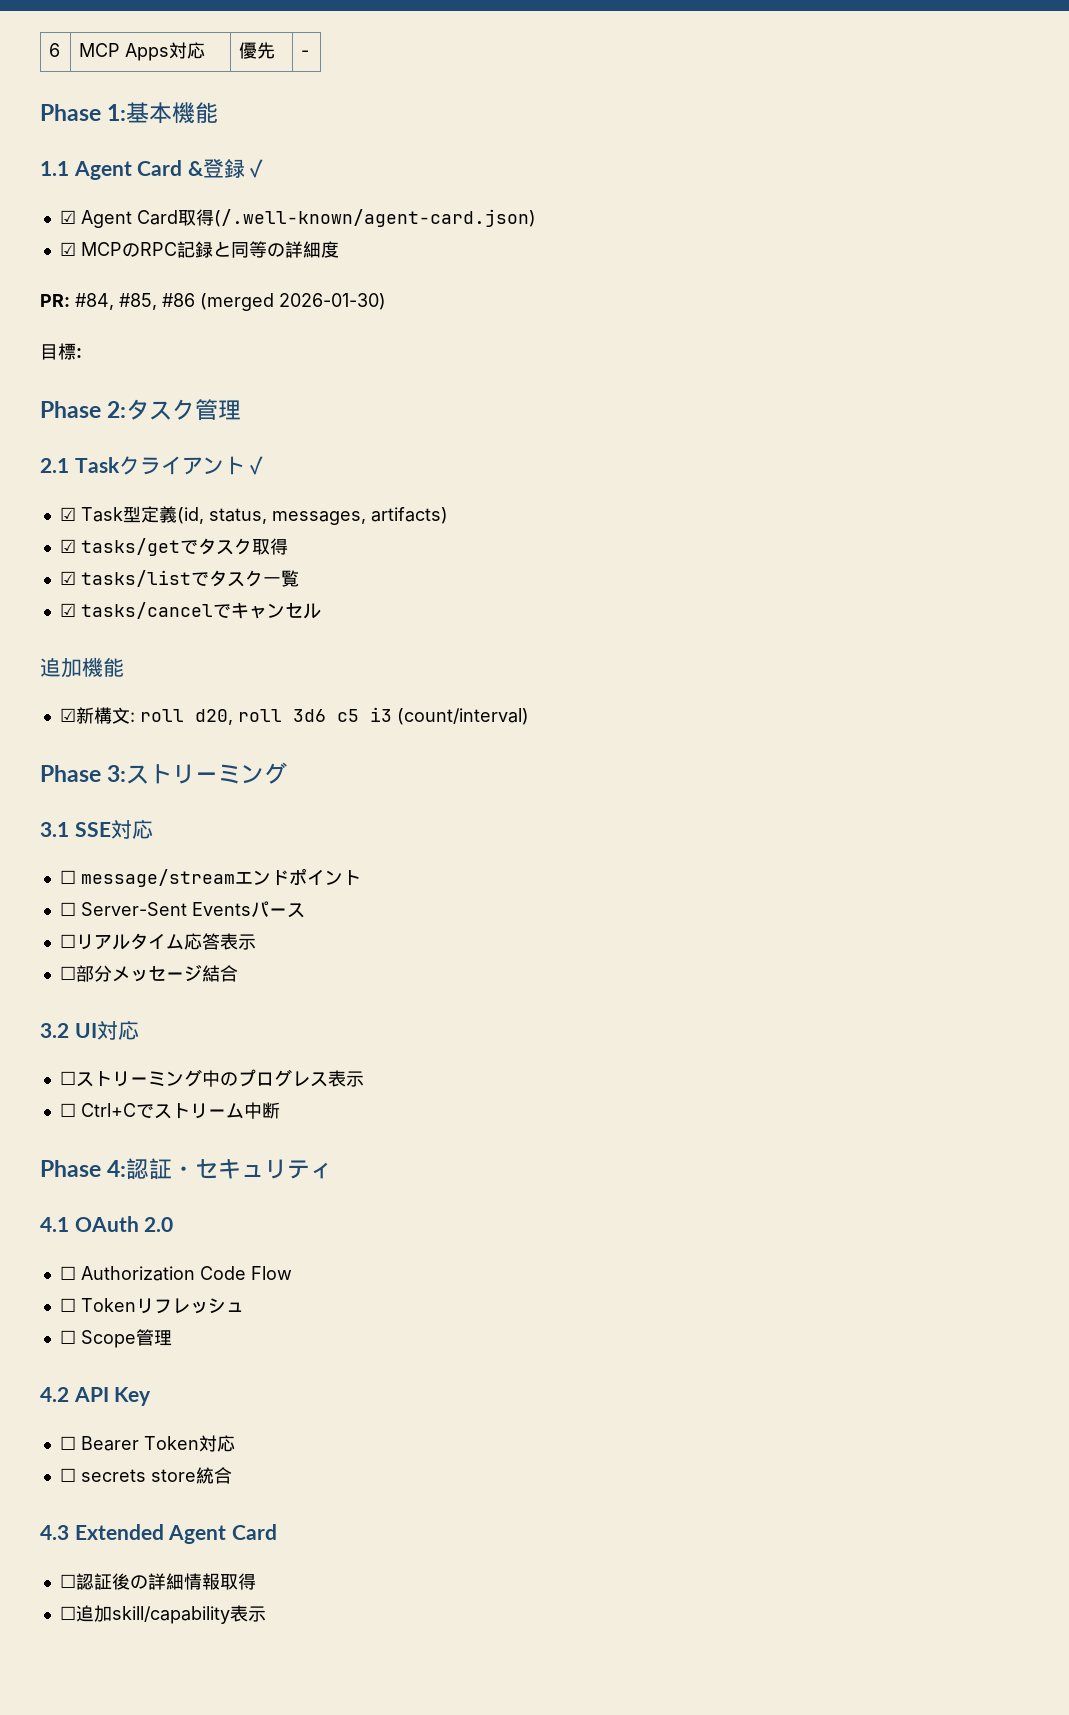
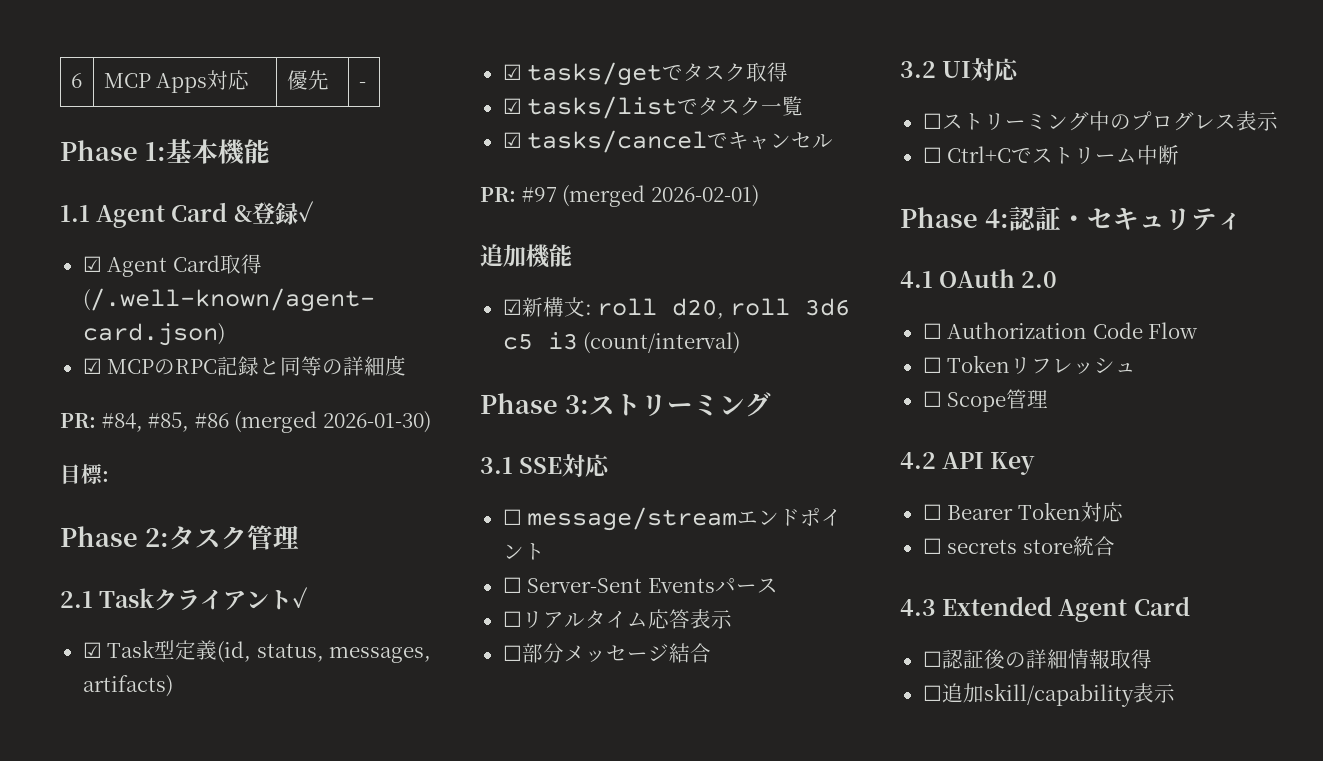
+ PR: #97 (merged 2026-02-01)

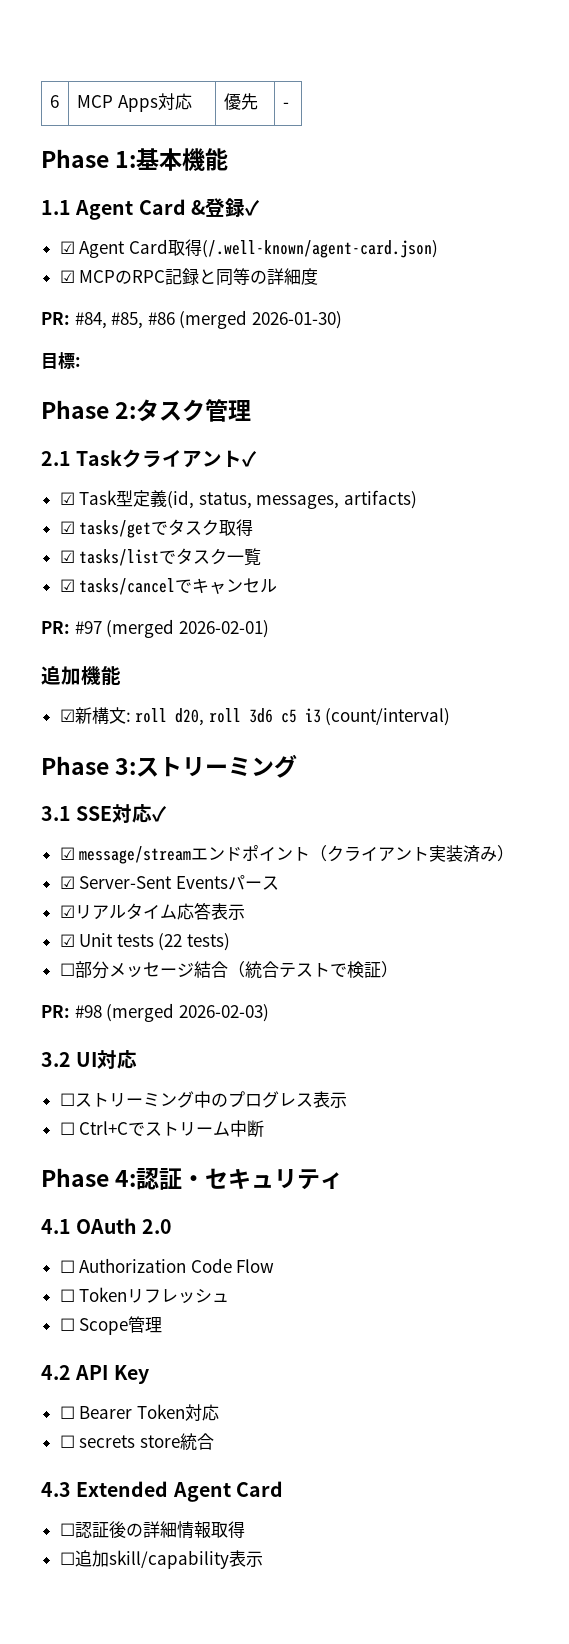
- 3.1 SSE対応
- ☐ message/streamエンドポイント
- ☐ Server-Sent Eventsパース
+ 3.1 SSE対応✓
+ ☑ message/streamエンドポイント（クライアント実装済み）
+ ☑ Server-Sent Eventsパース
- ☐リアルタイム応答表示
+ ☑リアルタイム応答表示
+ ☑ Unit tests (22 tests)
- ☐部分メッセージ結合
+ ☐部分メッセージ結合（統合テストで検証）
+ PR: #98 (merged 2026-02-03)

